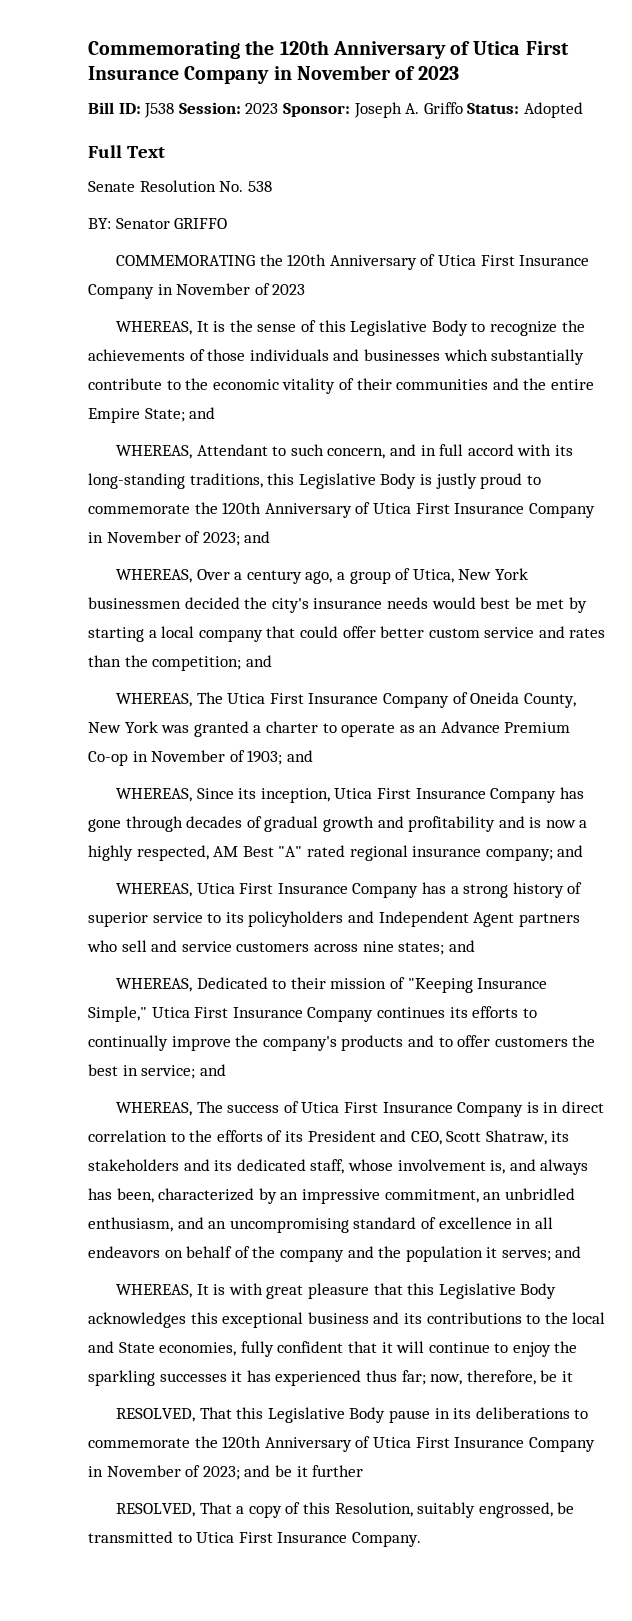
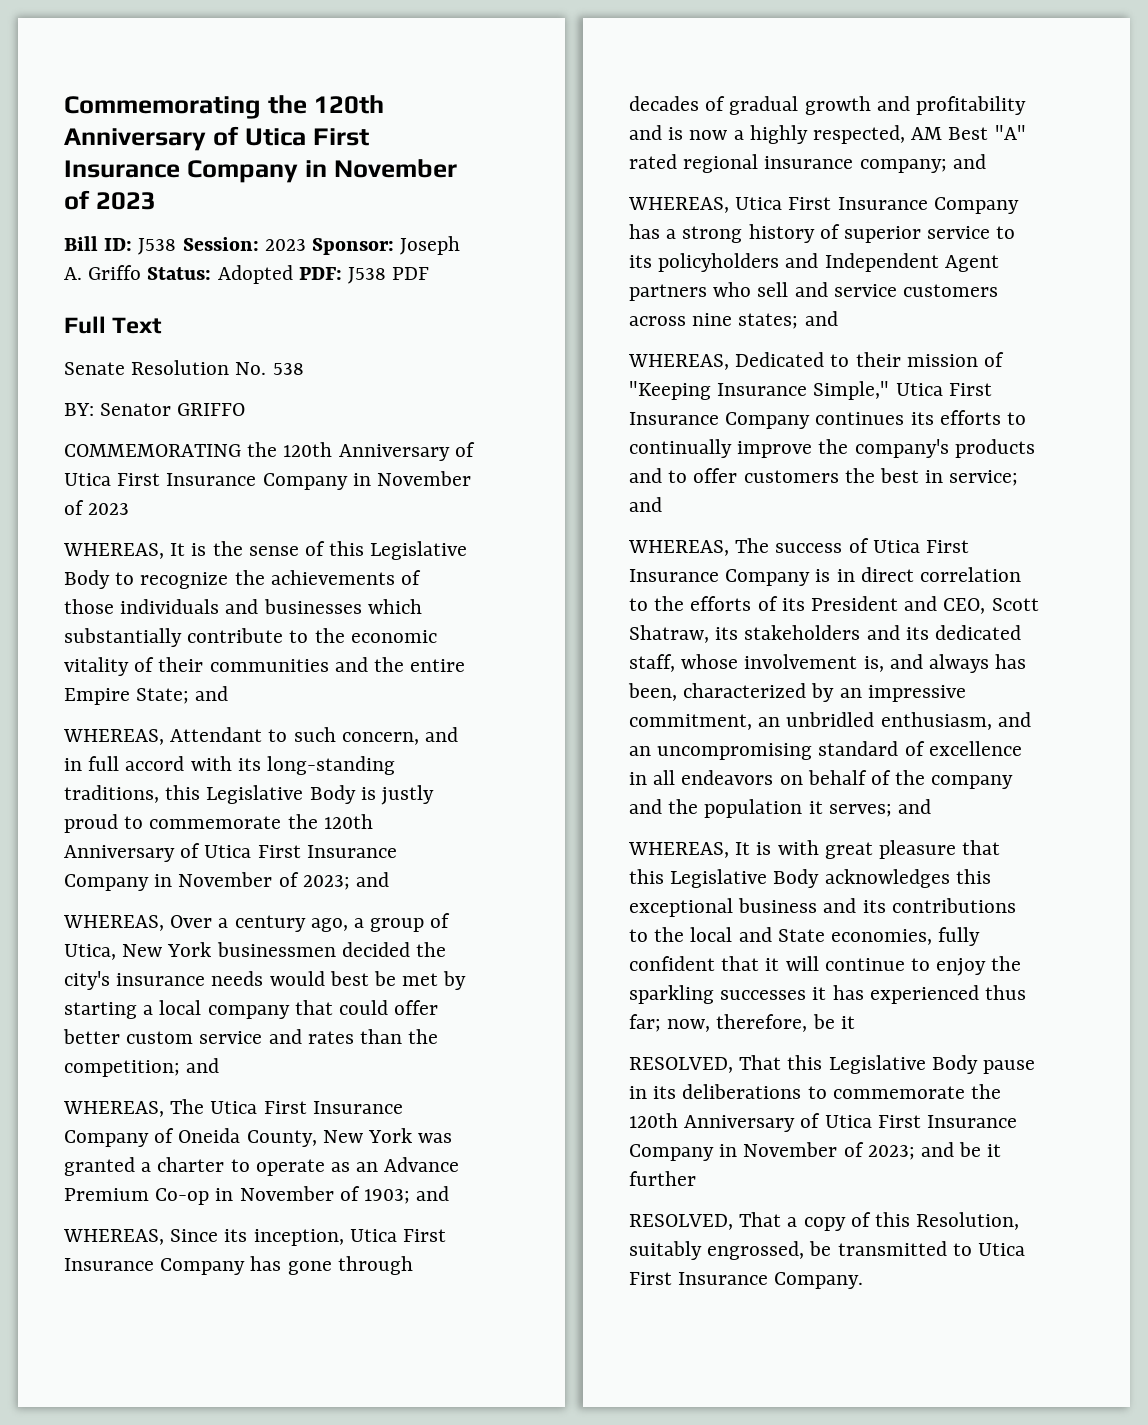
- Bill ID: J538 Session: 2023 Sponsor: Joseph A. Griffo Status: Adopted
+ Bill ID: J538 Session: 2023 Sponsor: Joseph A. Griffo Status: Adopted PDF: J538 PDF

